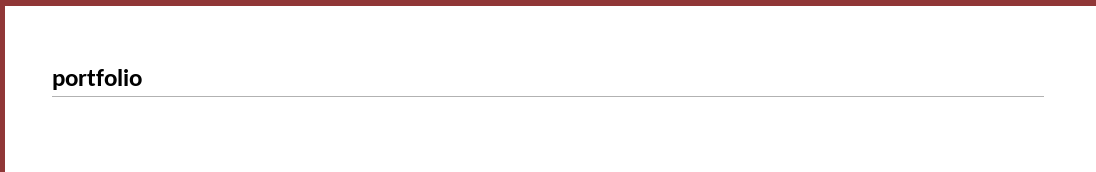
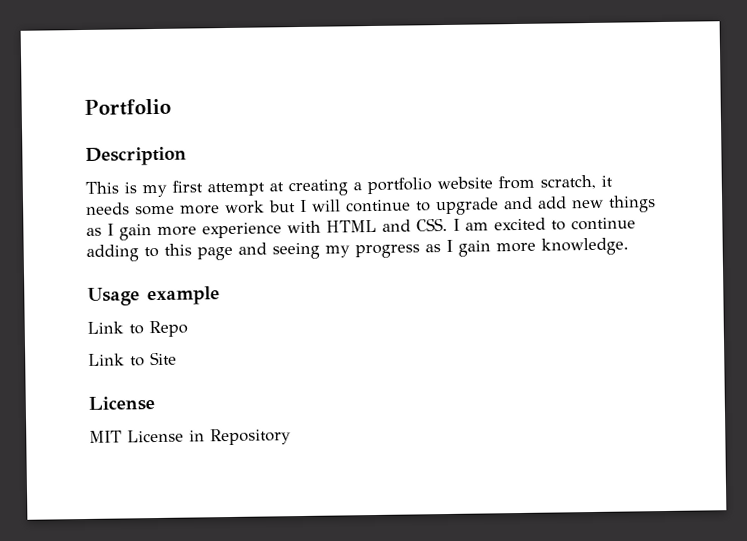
- portfolio
+ Portfolio
+ Description
+ This is my first attempt at creating a portfolio website from scratch, it needs some more work but I will continue to upgrade and add new things as I gain more experience with HTML and CSS. I am excited to continue adding to this page and seeing my progress as I gain more knowledge.
+ Usage example
+ Link to Repo
+ Link to Site
+ License
+ MIT License in Repository

